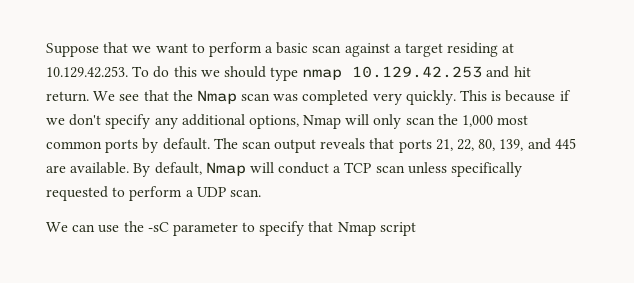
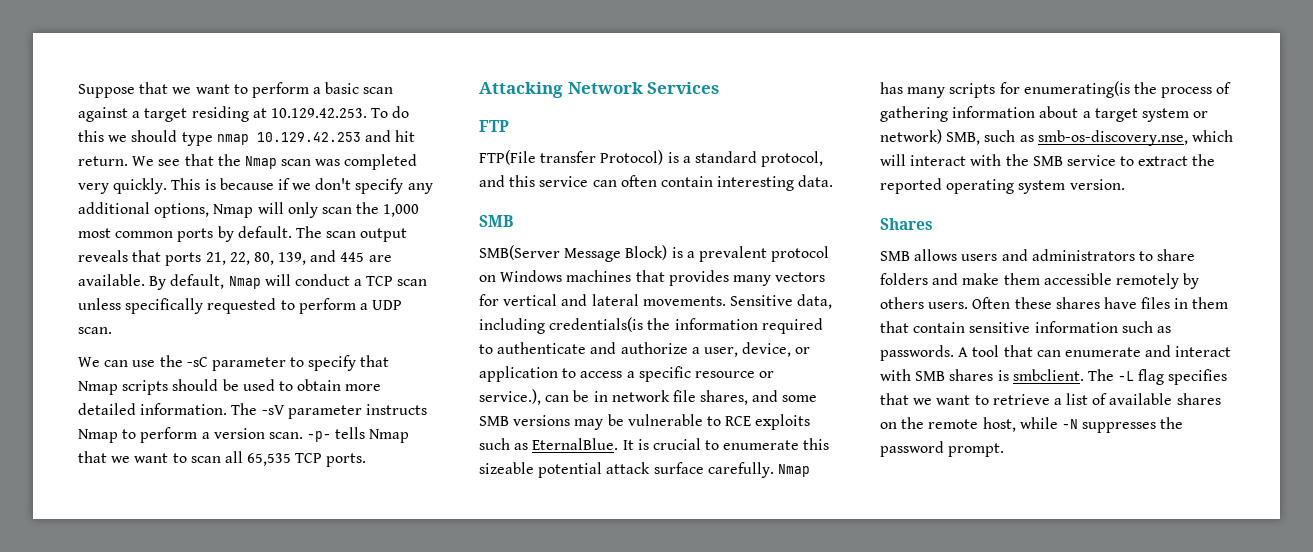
- We can use the -sC parameter to specify that Nmap script
+ We can use the -sC parameter to specify that Nmap scripts should be used to obtain more detailed information. The -sV parameter instructs Nmap to perform a version scan. -p- tells Nmap that we want to scan all 65,535 TCP ports.
+ Attacking Network Services
+ FTP
+ FTP(File transfer Protocol) is a standard protocol, and this service can often contain interesting data.
+ SMB
+ SMB(Server Message Block) is a prevalent protocol on Windows machines that provides many vectors for vertical and lateral movements. Sensitive data, including credentials(is the information required to authenticate and authorize a user, device, or application to access a specific resource or service.), can be in network file shares, and some SMB versions may be vulnerable to RCE exploits such as EternalBlue. It is crucial to enumerate this sizeable potential attack surface carefully. Nmap has many scripts for enumerating(is the process of gathering information about a target system or network) SMB, such as smb-os-discovery.nse, which will interact with the SMB service to extract the reported operating system version.
+ Shares
+ SMB allows users and administrators to share folders and make them accessible remotely by others users. Often these shares have files in them that contain sensitive information such as passwords. A tool that can enumerate and interact with SMB shares is smbclient. The -L flag specifies that we want to retrieve a list of available shares on the remote host, while -N suppresses the password prompt.

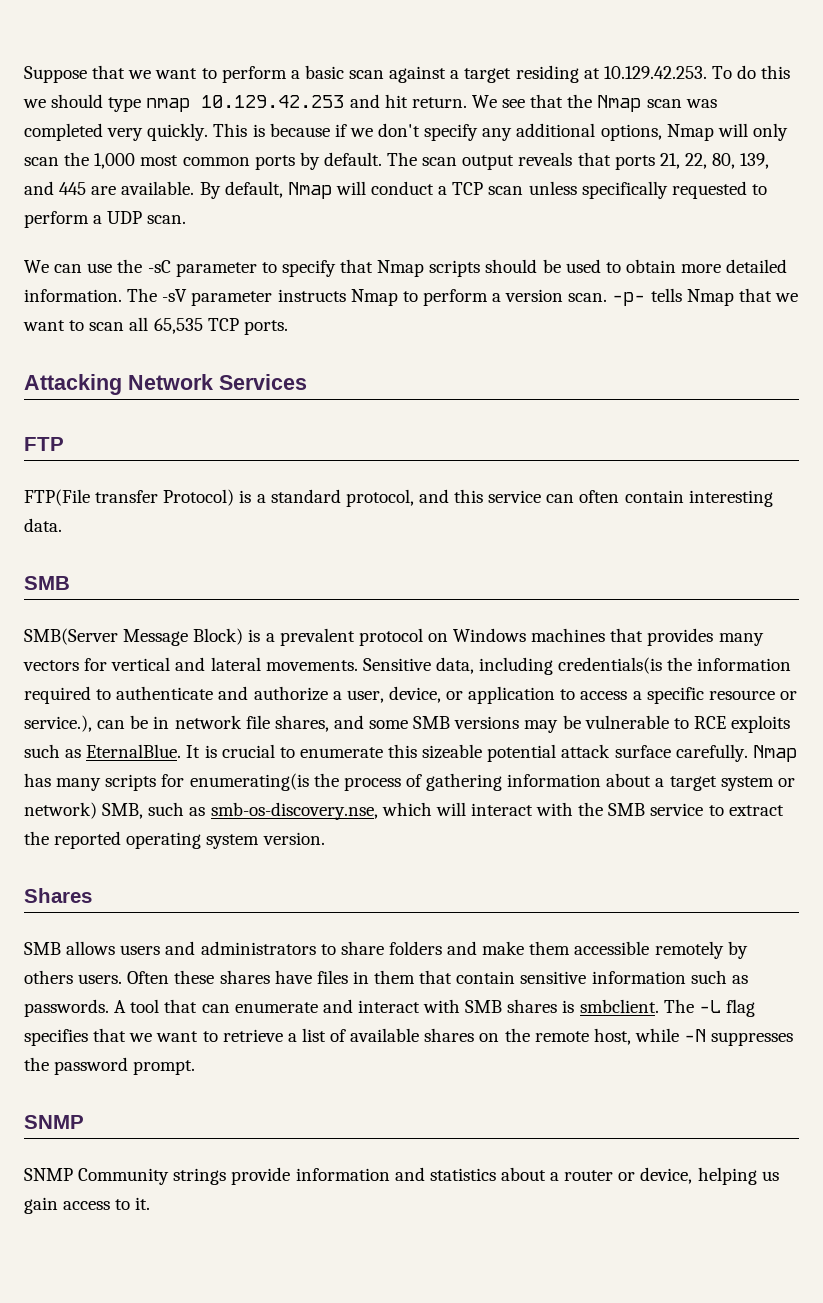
  The -L flag specifies that we want to retrieve a list of available shares on the remote host, while -N suppresses the password prompt.
+ SNMP
+ SNMP Community strings provide information and statistics about a router or device, helping us gain access to it.

